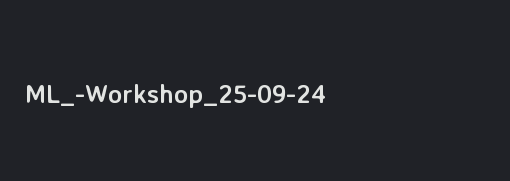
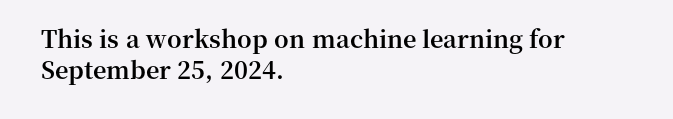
- ML_-Workshop_25-09-24
+ This is a workshop on machine learning for September 25, 2024.

